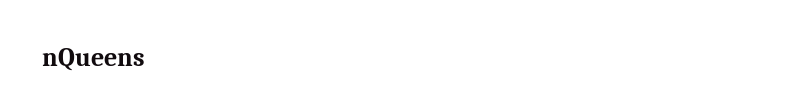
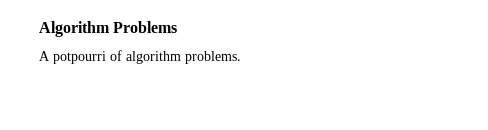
- nQueens
+ Algorithm Problems
+ A potpourri of algorithm problems.

